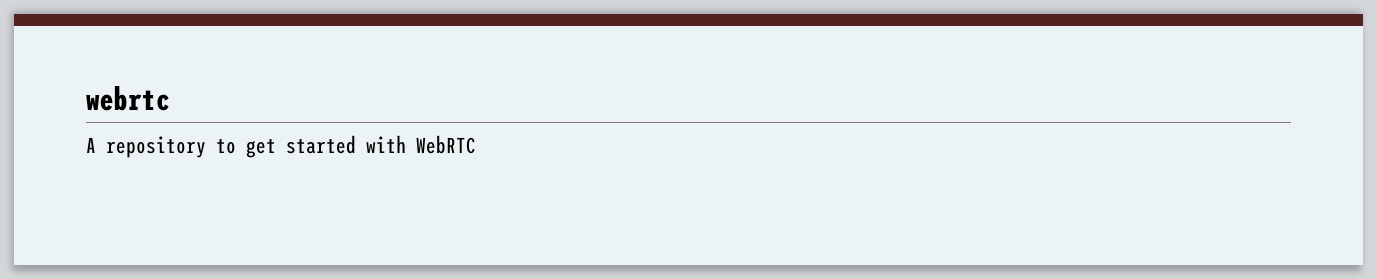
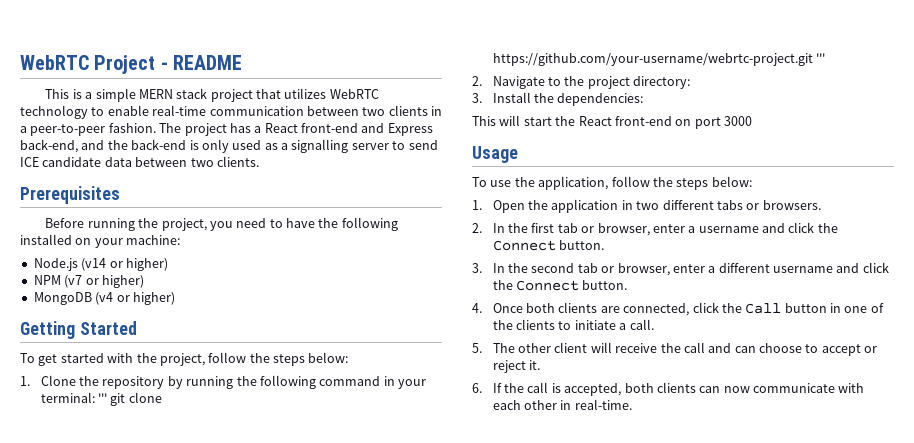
- webrtc
- A repository to get started with WebRTC
+ WebRTC Project - README
+ This is a simple MERN stack project that utilizes WebRTC technology to enable real-time communication between two clients in a peer-to-peer fashion. The project has a React front-end and Express back-end, and the back-end is only used as a signalling server to send ICE candidate data between two clients.
+ Prerequisites
+ Before running the project, you need to have the following installed on your machine:
+ Node.js (v14 or higher)
+ NPM (v7 or higher)
+ MongoDB (v4 or higher)
+ Getting Started
+ To get started with the project, follow the steps below:
+ 1. Clone the repository by running the following command in your terminal: ''' git clone https://github.com/your-username/webrtc-project.git '''
+ 2. Navigate to the project directory:
+ 3. Install the dependencies:
+ This will start the React front-end on port 3000
+ Usage
+ To use the application, follow the steps below:
+ 1. Open the application in two different tabs or browsers.
+ 2. In the first tab or browser, enter a username and click the Connect button.
+ 3. In the second tab or browser, enter a different username and click the Connect button.
+ 4. Once both clients are connected, click the Call button in one of the clients to initiate a call.
+ 5. The other client will receive the call and can choose to accept or reject it.
+ 6. If the call is accepted, both clients can now communicate with each other in real-time.

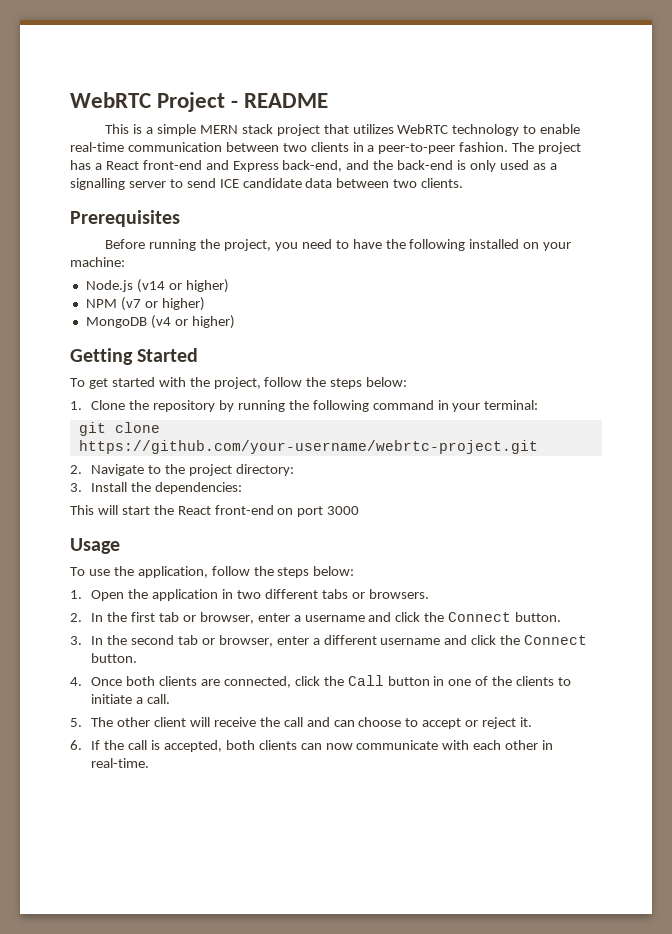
- 1. Clone the repository by running the following command in your terminal: ''' git clone https://github.com/your-username/webrtc-project.git '''
+ 1. Clone the repository by running the following command in your terminal:
+ git clone https://github.com/your-username/webrtc-project.git

